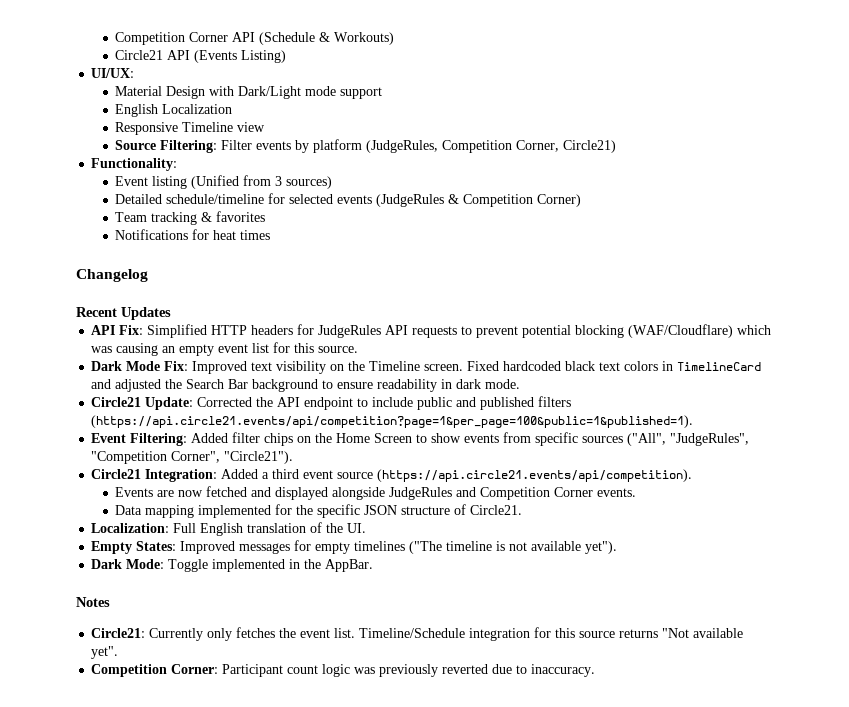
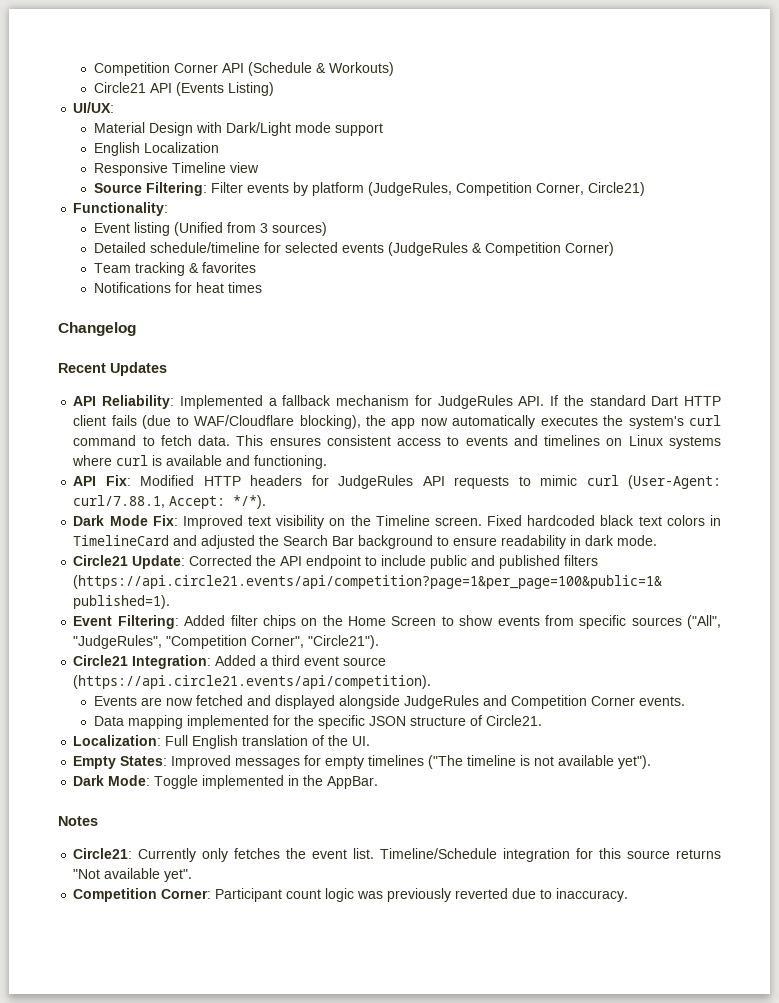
+ API Reliability: Implemented a fallback mechanism for JudgeRules API. If the standard Dart HTTP client fails (due to WAF/Cloudflare blocking), the app now automatically executes the system's curl command to fetch data. This ensures consistent access to events and timelines on Linux systems where curl is available and functioning.
- API Fix: Simplified HTTP headers for JudgeRules API requests to prevent potential blocking (WAF/Cloudflare) which was causing an empty event list for this source.
+ API Fix: Modified HTTP headers for JudgeRules API requests to mimic curl (User-Agent: curl/7.88.1, Accept: */*).

